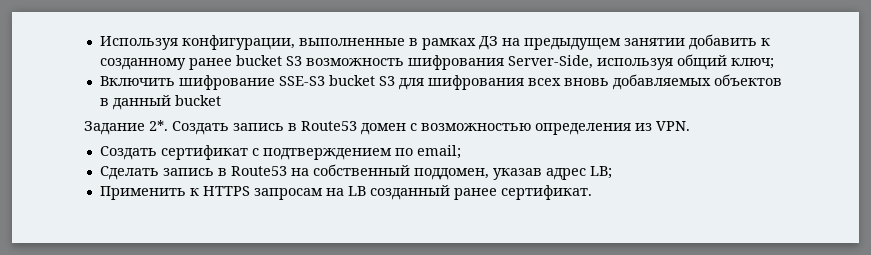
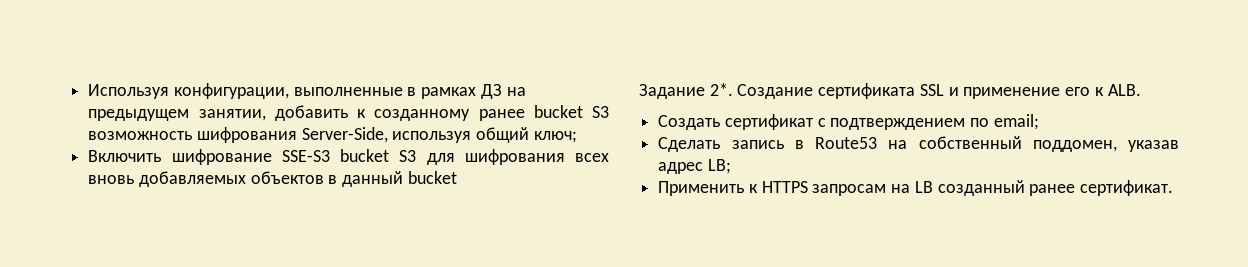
- Используя конфигурации, выполненные в рамках ДЗ на предыдущем занятии добавить к созданному ранее bucket S3 возможность шифрования Server-Side, используя общий ключ;
+ Используя конфигурации, выполненные в рамках ДЗ на предыдущем занятии, добавить к созданному ранее bucket S3 возможность шифрования Server-Side, используя общий ключ;
- Создать запись в Route53 домен с возможностью определения из VPN.
+ Создание сертификата SSL и применение его к ALB.

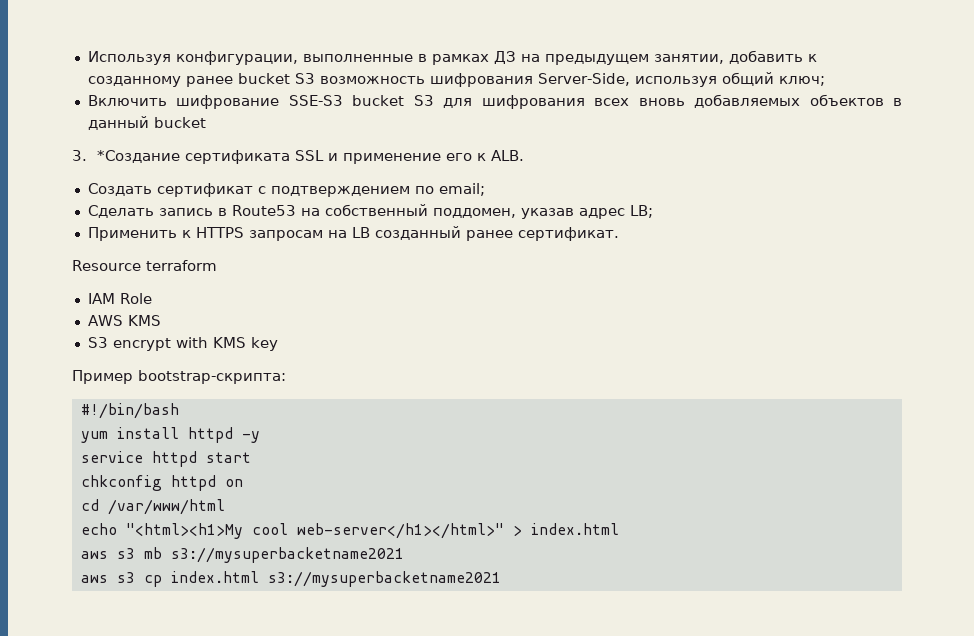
- Задание 2*. Создание сертификата SSL и применение его к ALB.
+ 3. *Создание сертификата SSL и применение его к ALB.
+ Resource terraform
+ IAM Role
+ AWS KMS
+ S3 encrypt with KMS key
+ Пример bootstrap-скрипта:
+ #!/bin/bash
+ yum install httpd -y
+ service httpd start
+ chkconfig httpd on
+ cd /var/www/html
+ echo "<html><h1>My cool web-server</h1></html>" > index.html
+ aws s3 mb s3://mysuperbacketname2021
+ aws s3 cp index.html s3://mysuperbacketname2021

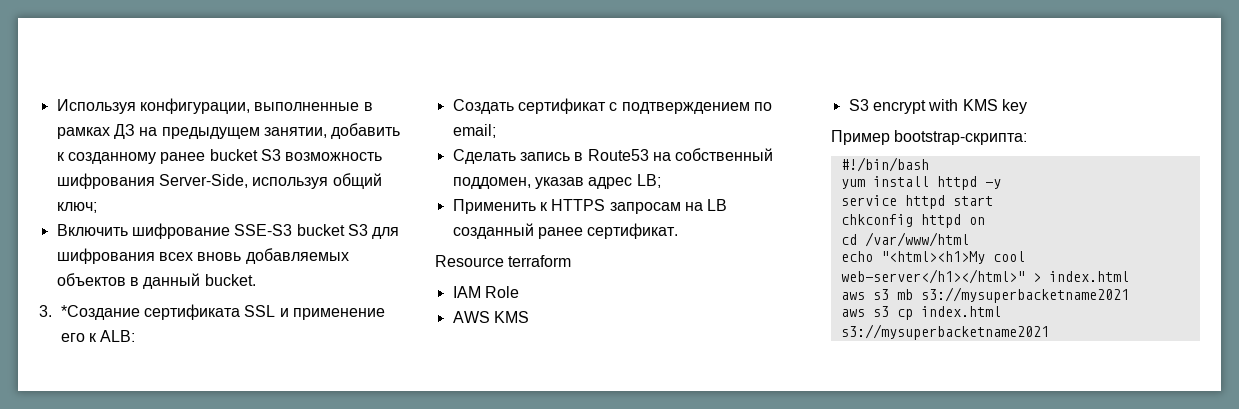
- Включить шифрование SSE-S3 bucket S3 для шифрования всех вновь добавляемых объектов в данный bucket
+ Включить шифрование SSE-S3 bucket S3 для шифрования всех вновь добавляемых объектов в данный bucket.
- 3. *Создание сертификата SSL и применение его к ALB.
+ 3. *Создание сертификата SSL и применение его к ALB:

